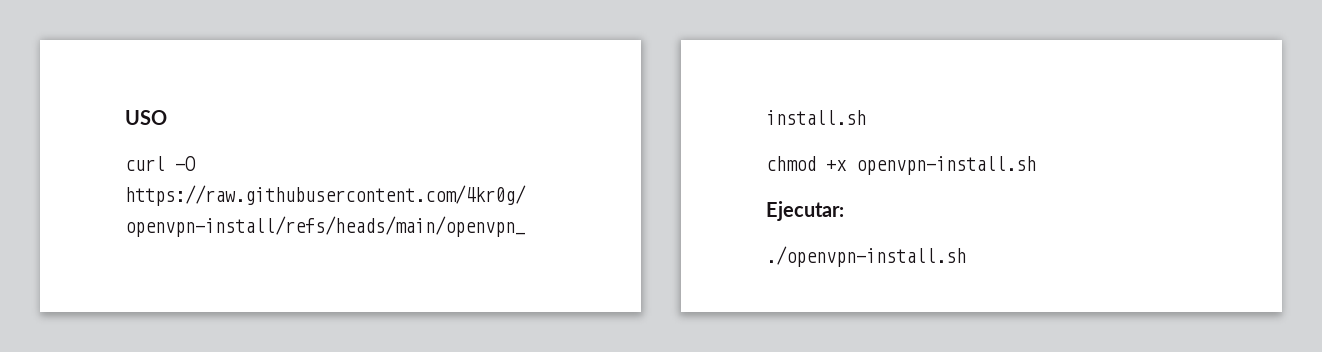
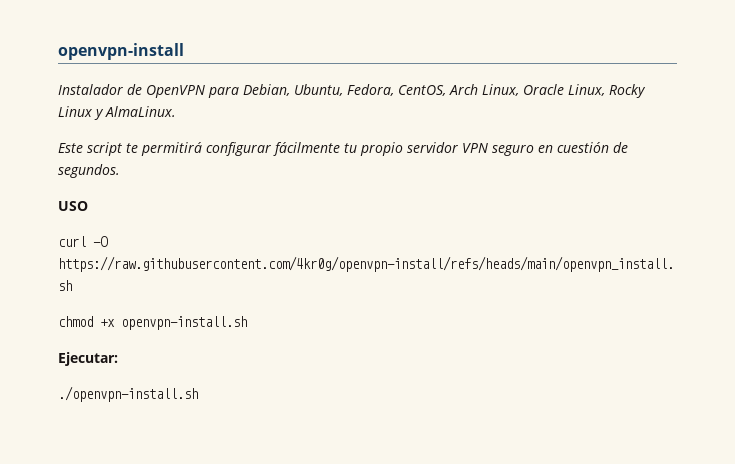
+ openvpn-install
+ Instalador de OpenVPN para Debian, Ubuntu, Fedora, CentOS, Arch Linux, Oracle Linux, Rocky Linux y AlmaLinux.
+ Este script te permitirá configurar fácilmente tu propio servidor VPN seguro en cuestión de segundos.

